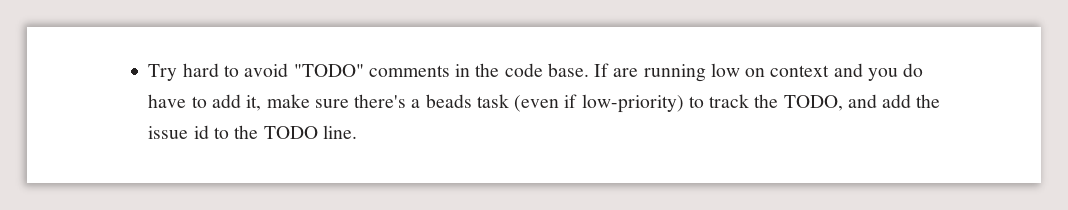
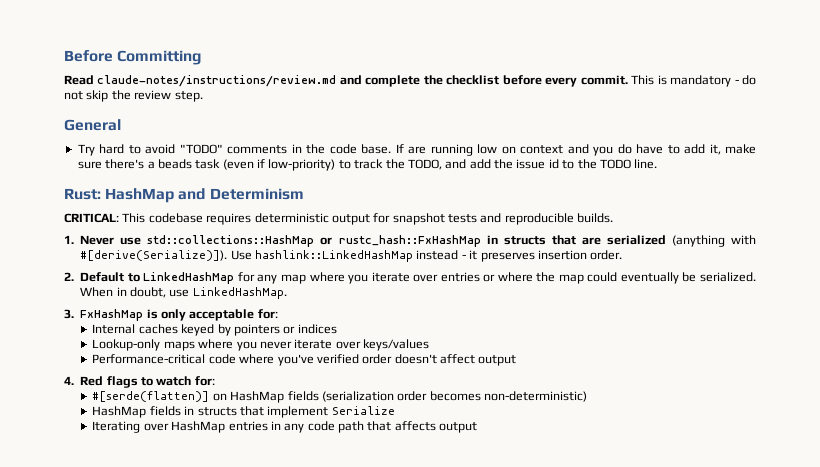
+ Before Committing
+ Read claude-notes/instructions/review.md and complete the checklist before every commit. This is mandatory - do not skip the review step.
+ General
+ Rust: HashMap and Determinism
+ CRITICAL: This codebase requires deterministic output for snapshot tests and reproducible builds.
+ 1. Never use std::collections::HashMap or rustc_hash::FxHashMap in structs that are serialized (anything with #[derive(Serialize)]). Use hashlink::LinkedHashMap instead - it preserves insertion order.
+ 2. Default to LinkedHashMap for any map where you iterate over entries or where the map could eventually be serialized. When in doubt, use LinkedHashMap.
+ 3. FxHashMap is only acceptable for:
+ Internal caches keyed by pointers or indices
+ Lookup-only maps where you never iterate over keys/values
+ Performance-critical code where you've verified order doesn't affect output
+ 4. Red flags to watch for:
+ #[serde(flatten)] on HashMap fields (serialization order becomes non-deterministic)
+ HashMap fields in structs that implement Serialize
+ Iterating over HashMap entries in any code path that affects output

